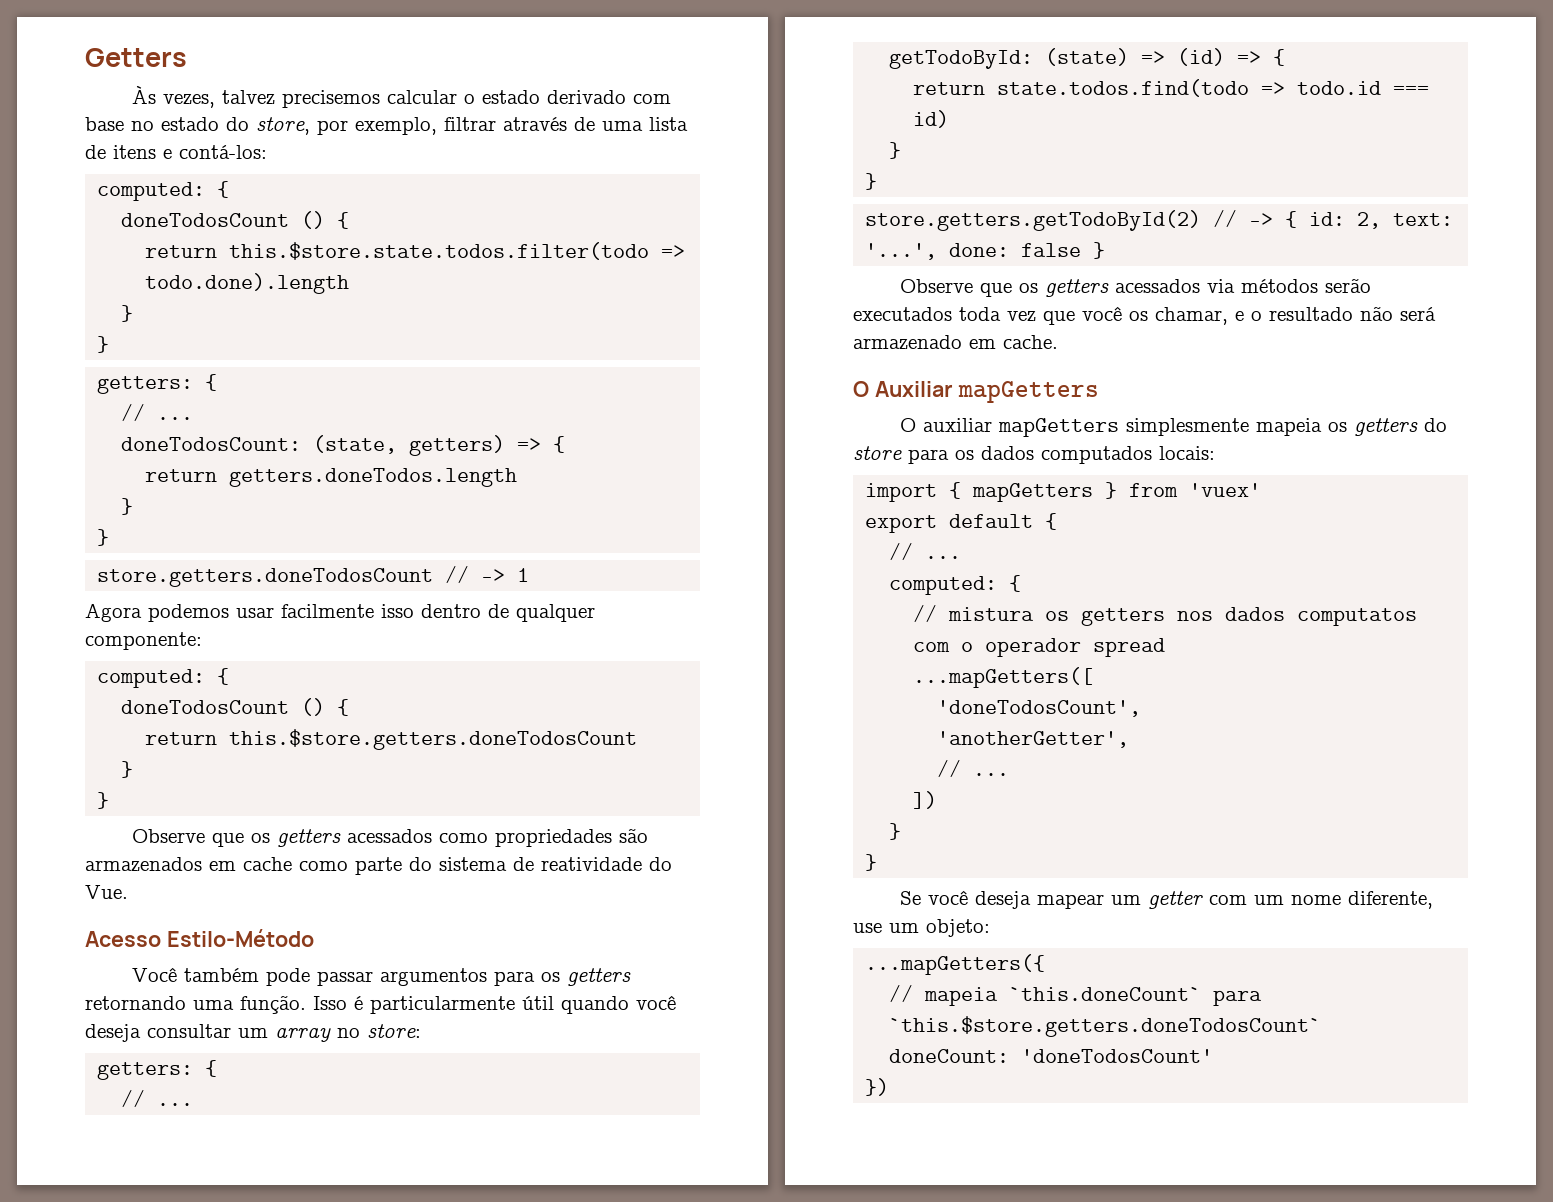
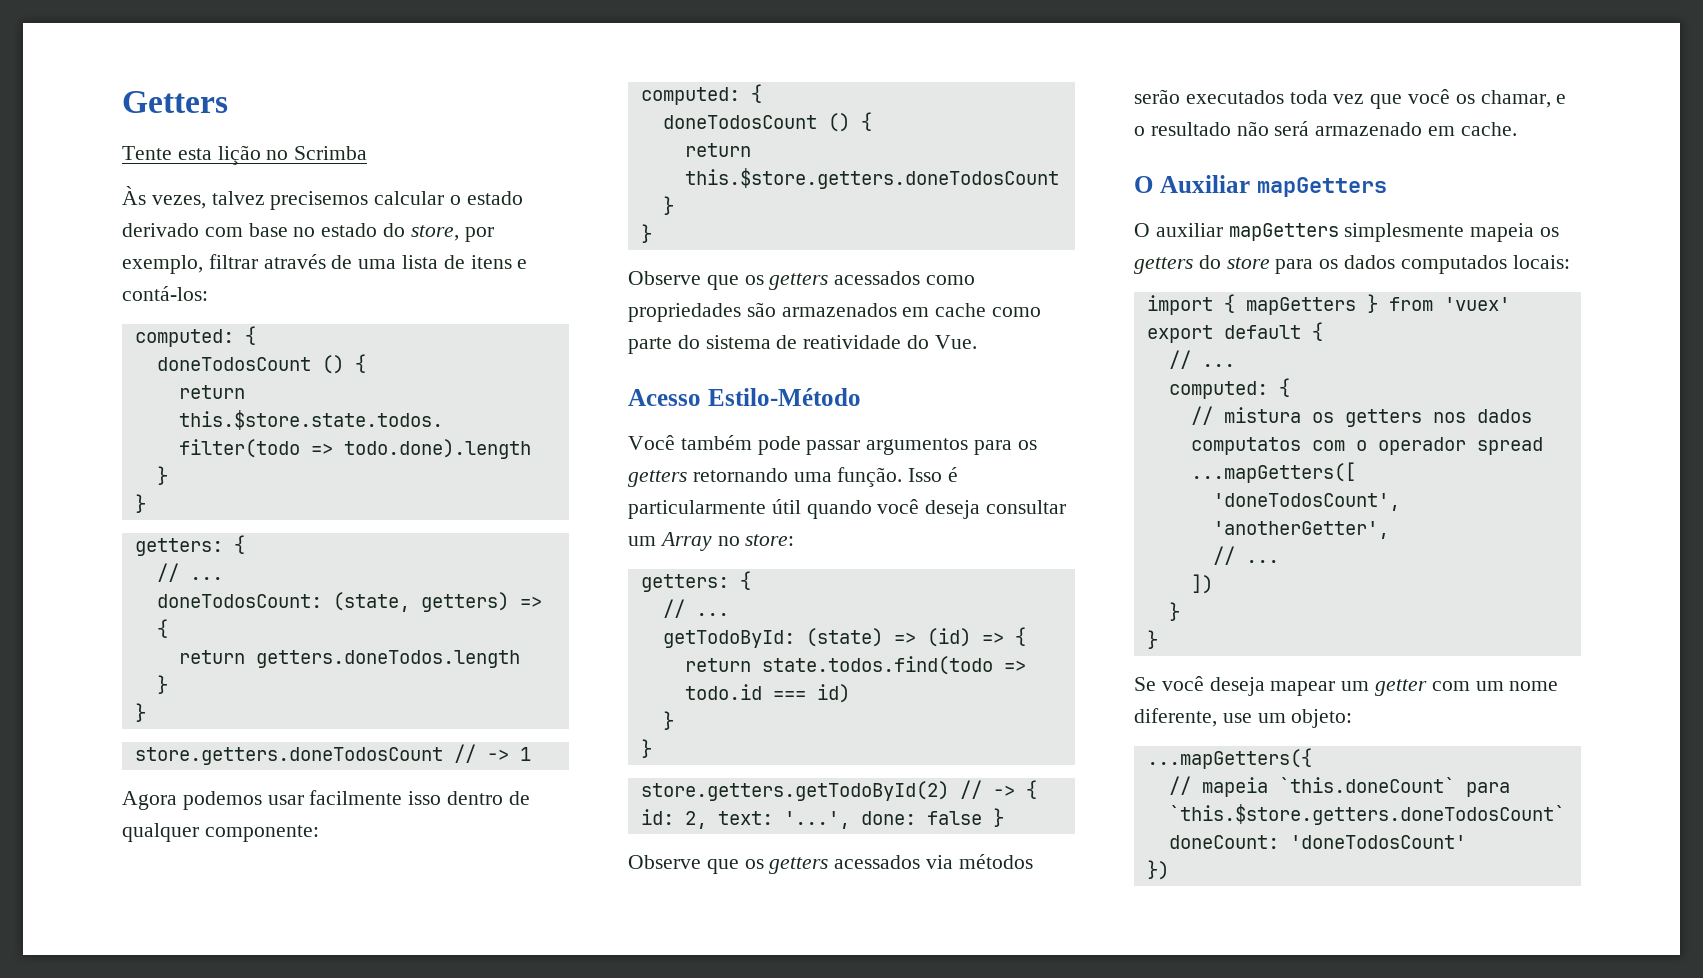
+ Tente esta lição no Scrimba
- Isso é particularmente útil quando você deseja consultar um array no store:
+ Isso é particularmente útil quando você deseja consultar um Array no store:

